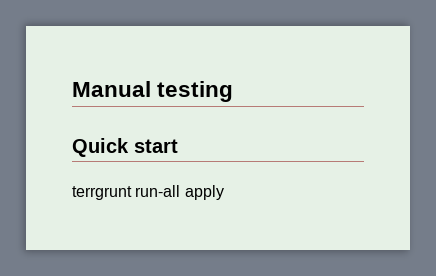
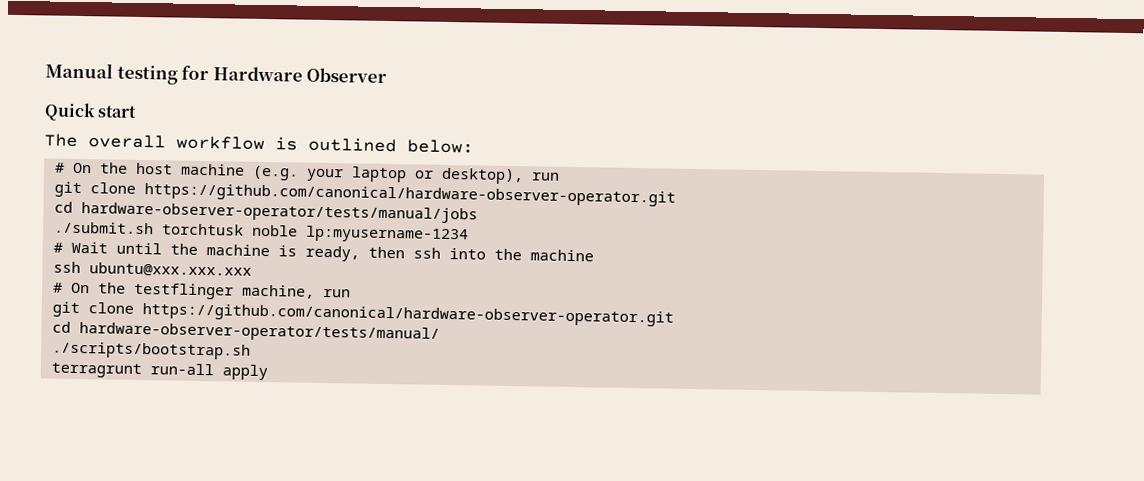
- Manual testing
+ Manual testing for Hardware Observer
- terrgrunt run-all apply
+ The overall workflow is outlined below:
+ # On the host machine (e.g. your laptop or desktop), run
+ git clone https://github.com/canonical/hardware-observer-operator.git
+ cd hardware-observer-operator/tests/manual/jobs
+ ./submit.sh torchtusk noble lp:myusername-1234
+ # Wait until the machine is ready, then ssh into the machine
+ ssh ubuntu@xxx.xxx.xxx
+ # On the testflinger machine, run
+ git clone https://github.com/canonical/hardware-observer-operator.git
+ cd hardware-observer-operator/tests/manual/
+ ./scripts/bootstrap.sh
+ terragrunt run-all apply

